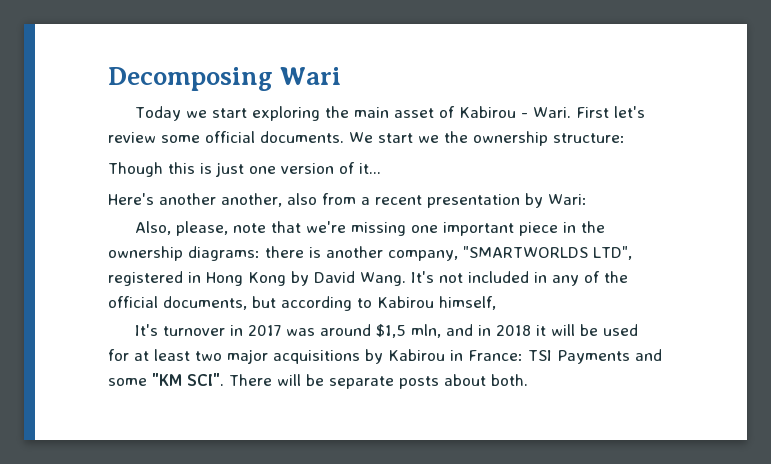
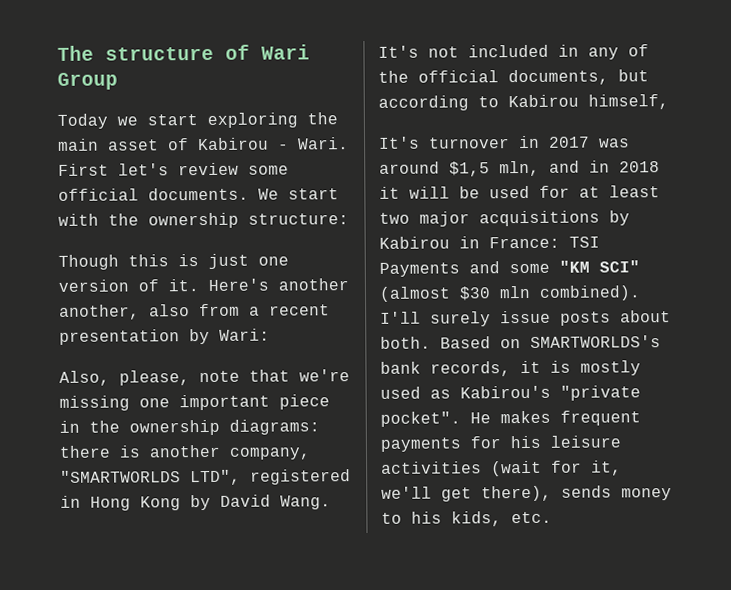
- Decomposing Wari
+ The structure of Wari Group
- We start we the ownership structure:
+ We start with the ownership structure:
- Though this is just one version of it...
- Here's another another, also from a recent presentation by Wari:
+ Though this is just one version of it. Here's another another, also from a recent presentation by Wari:
- It's turnover in 2017 was around $1,5 mln, and in 2018 it will be used for at least two major acquisitions by Kabirou in France: TSI Payments and some "KM SCI". There will be separate posts about both.
+ It's turnover in 2017 was around $1,5 mln, and in 2018 it will be used for at least two major acquisitions by Kabirou in France: TSI Payments and some "KM SCI" (almost $30 mln combined). I'll surely issue posts about both. Based on SMARTWORLDS's bank records, it is mostly used as Kabirou's "private pocket". He makes frequent payments for his leisure activities (wait for it, we'll get there), sends money to his kids, etc.

